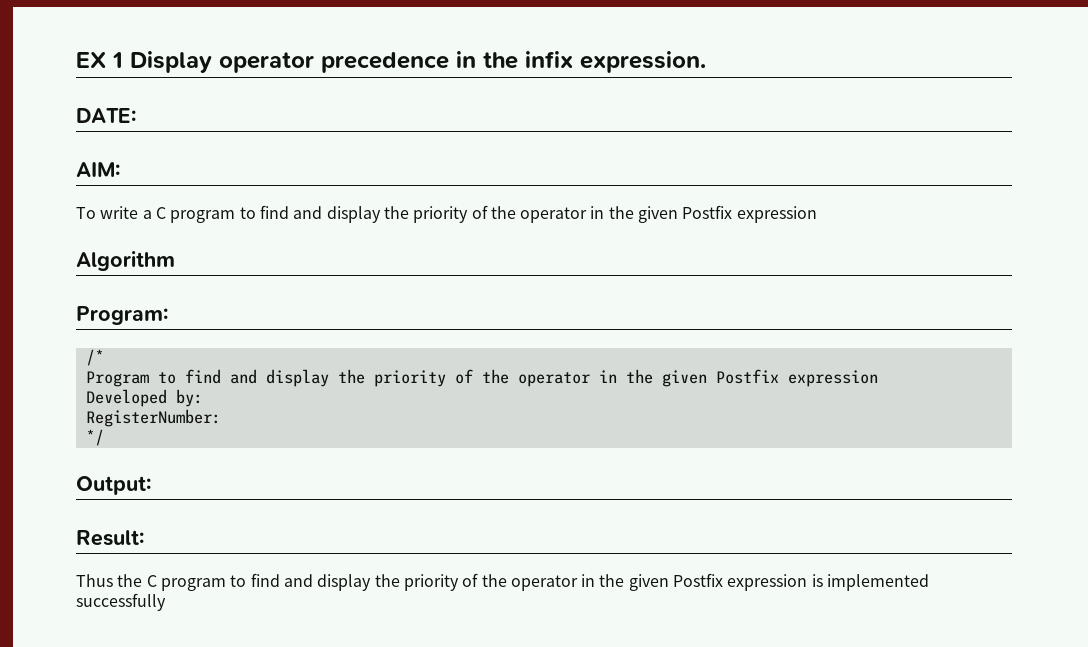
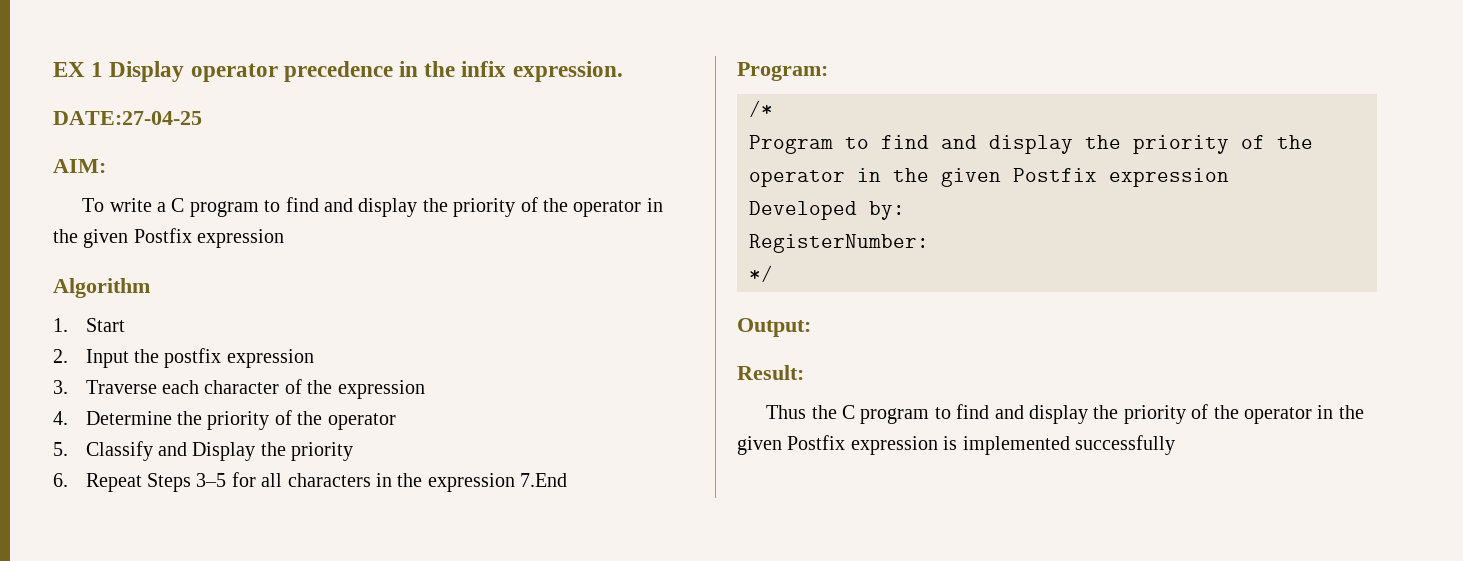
- DATE:
+ DATE:27-04-25
+ 1. Start
+ 2. Input the postfix expression
+ 3. Traverse each character of the expression
+ 4. Determine the priority of the operator
+ 5. Classify and Display the priority
+ 6. Repeat Steps 3–5 for all characters in the expression 7.End

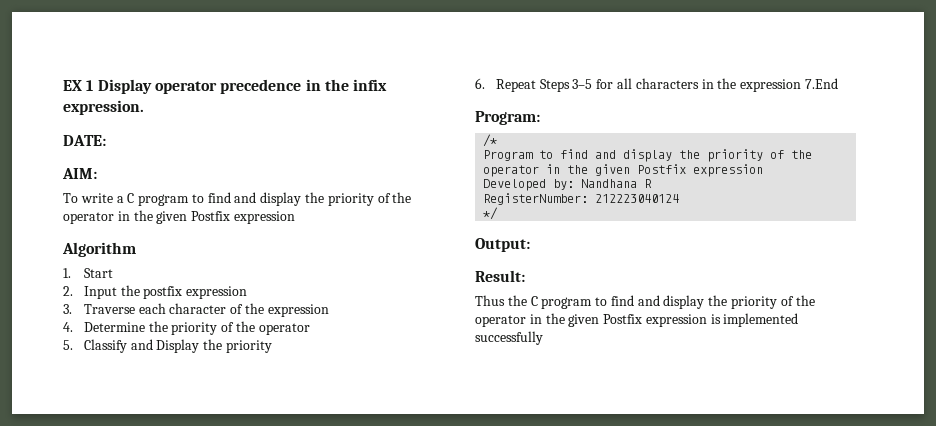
- DATE:27-04-25
+ DATE:
- Developed by:
+ Developed by: Nandhana R
- RegisterNumber:
+ RegisterNumber: 212223040124

